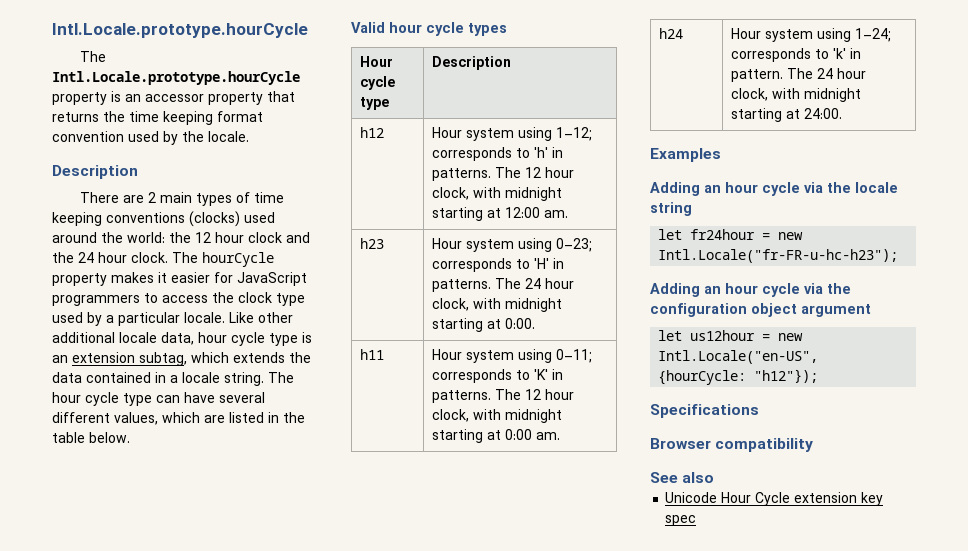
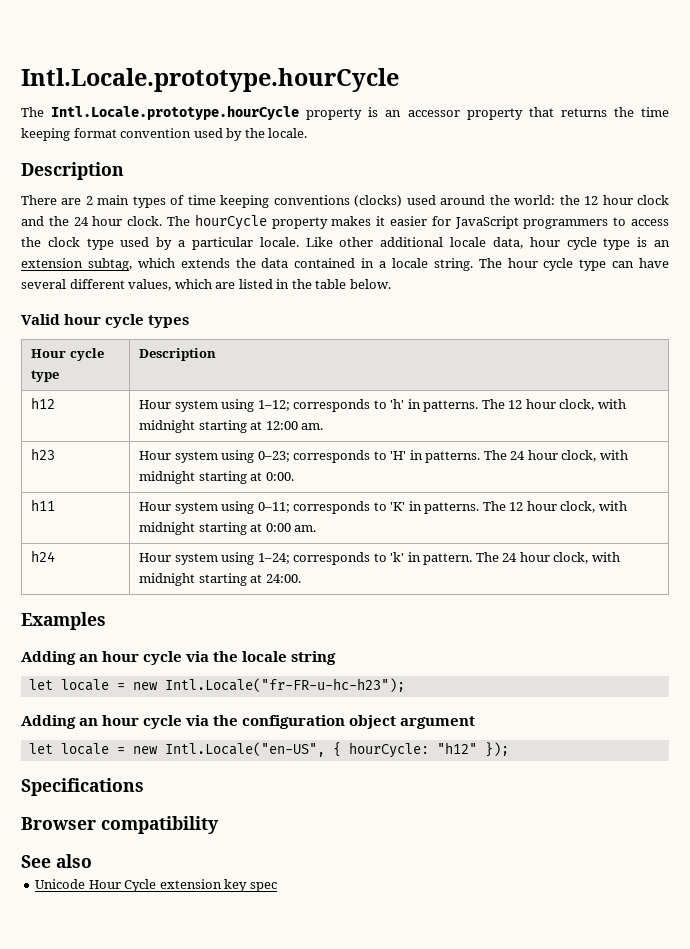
- let fr24hour = new Intl.Locale("fr-FR-u-hc-h23");
+ let locale = new Intl.Locale("fr-FR-u-hc-h23");
- let us12hour = new Intl.Locale("en-US", {hourCycle: "h12"});
+ let locale = new Intl.Locale("en-US", { hourCycle: "h12" });

